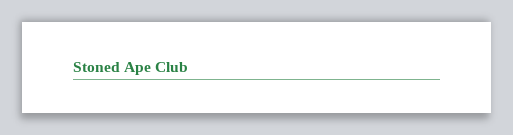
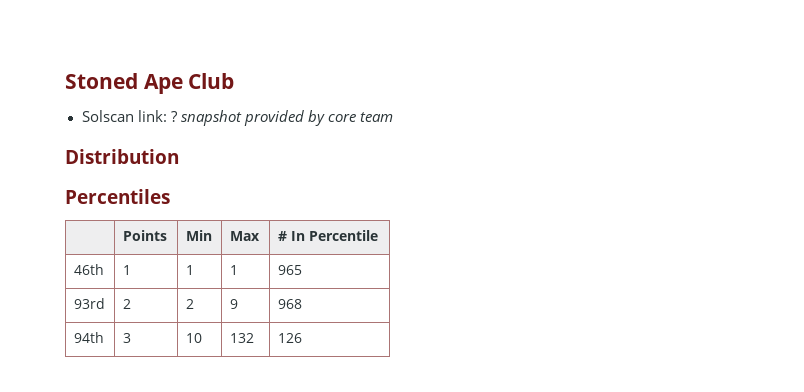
+ Solscan link: ? snapshot provided by core team
+ Distribution
+ Percentiles
+ | Points | Min | Max | # In Percentile
+ 46th | 1 | 1 | 1 | 965
+ 93rd | 2 | 2 | 9 | 968
+ 94th | 3 | 10 | 132 | 126

